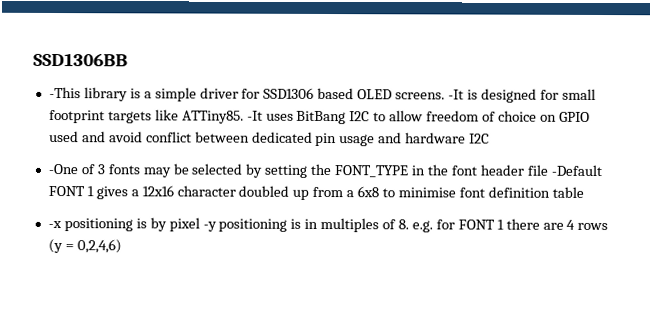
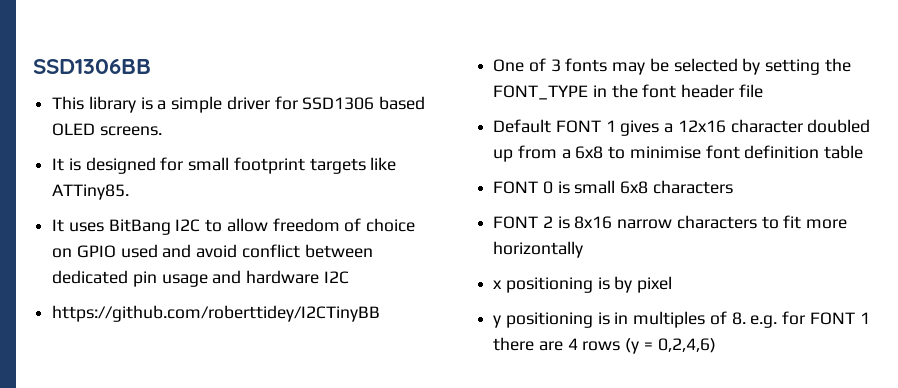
- -This library is a simple driver for SSD1306 based OLED screens. -It is designed for small footprint targets like ATTiny85. -It uses BitBang I2C to allow freedom of choice on GPIO used and avoid conflict between dedicated pin usage and hardware I2C
+ This library is a simple driver for SSD1306 based OLED screens.
+ It is designed for small footprint targets like ATTiny85.
+ It uses BitBang I2C to allow freedom of choice on GPIO used and avoid conflict between dedicated pin usage and hardware I2C
- -One of 3 fonts may be selected by setting the FONT_TYPE in the font header file -Default FONT 1 gives a 12x16 character doubled up from a 6x8 to minimise font definition table
+ https://github.com/roberttidey/I2CTinyBB
+ One of 3 fonts may be selected by setting the FONT_TYPE in the font header file
+ Default FONT 1 gives a 12x16 character doubled up from a 6x8 to minimise font definition table
- -x positioning is by pixel -y positioning is in multiples of 8. e.g. for FONT 1 there are 4 rows (y = 0,2,4,6)
+ FONT 0 is small 6x8 characters
+ FONT 2 is 8x16 narrow characters to fit more horizontally
+ x positioning is by pixel
+ y positioning is in multiples of 8. e.g. for FONT 1 there are 4 rows (y = 0,2,4,6)

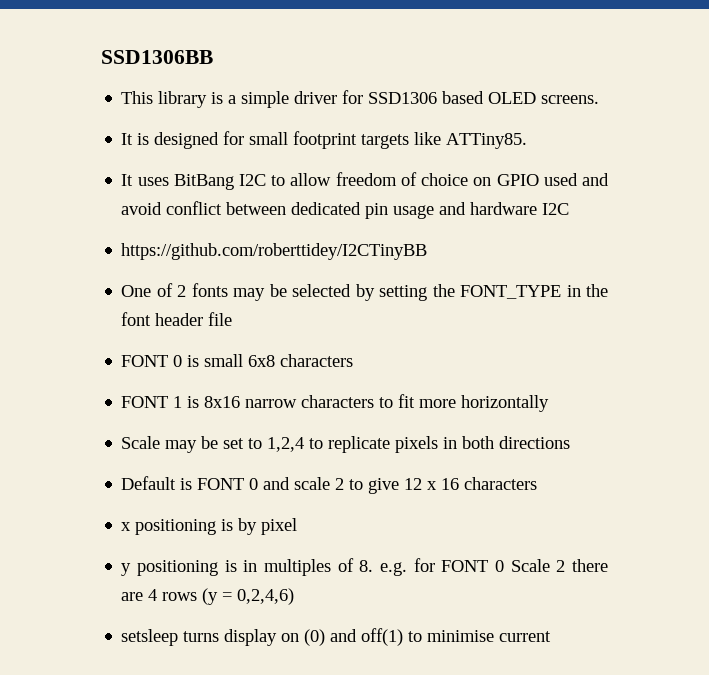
- One of 3 fonts may be selected by setting the FONT_TYPE in the font header file
+ One of 2 fonts may be selected by setting the FONT_TYPE in the font header file
- Default FONT 1 gives a 12x16 character doubled up from a 6x8 to minimise font definition table
- FONT 2 is 8x16 narrow characters to fit more horizontally
+ FONT 1 is 8x16 narrow characters to fit more horizontally
+ Scale may be set to 1,2,4 to replicate pixels in both directions
+ Default is FONT 0 and scale 2 to give 12 x 16 characters
- y positioning is in multiples of 8. e.g. for FONT 1 there are 4 rows (y = 0,2,4,6)
+ y positioning is in multiples of 8. e.g. for FONT 0 Scale 2 there are 4 rows (y = 0,2,4,6)
+ setsleep turns display on (0) and off(1) to minimise current

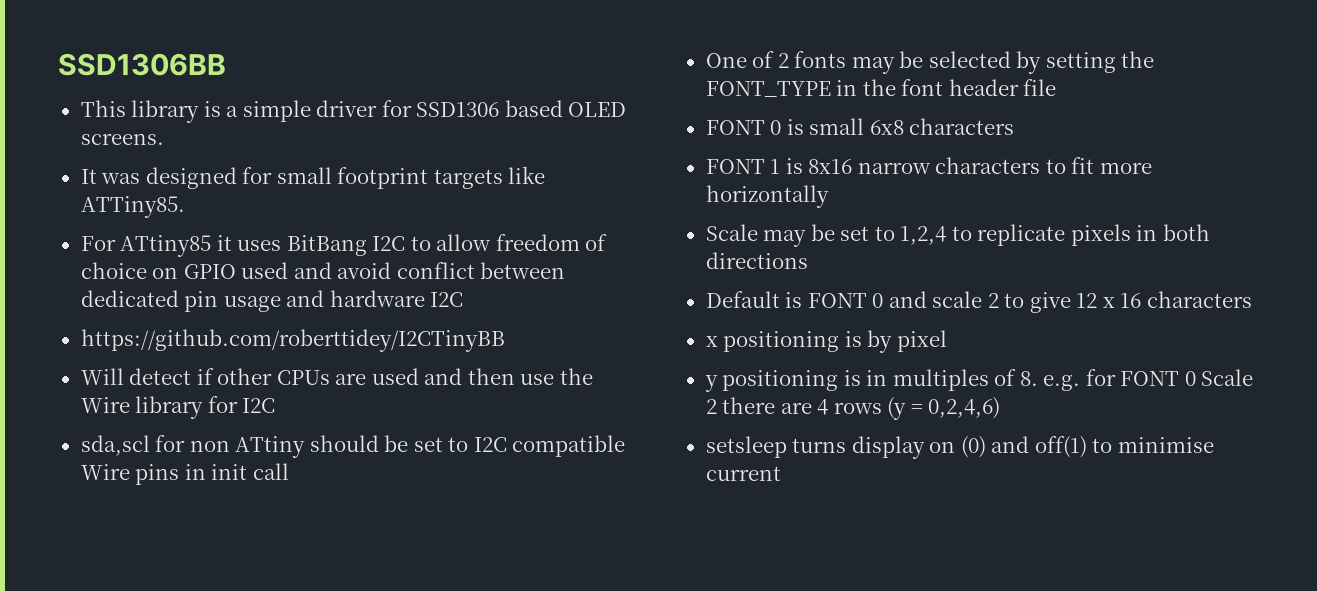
- It is designed for small footprint targets like ATTiny85.
+ It was designed for small footprint targets like ATTiny85.
- It uses BitBang I2C to allow freedom of choice on GPIO used and avoid conflict between dedicated pin usage and hardware I2C
+ For ATtiny85 it uses BitBang I2C to allow freedom of choice on GPIO used and avoid conflict between dedicated pin usage and hardware I2C
+ Will detect if other CPUs are used and then use the Wire library for I2C
+ sda,scl for non ATtiny should be set to I2C compatible Wire pins in init call

